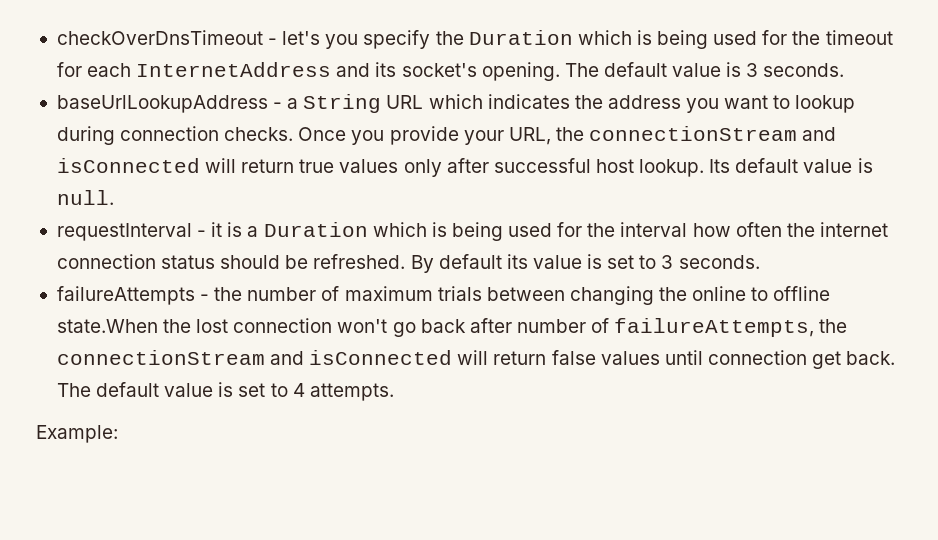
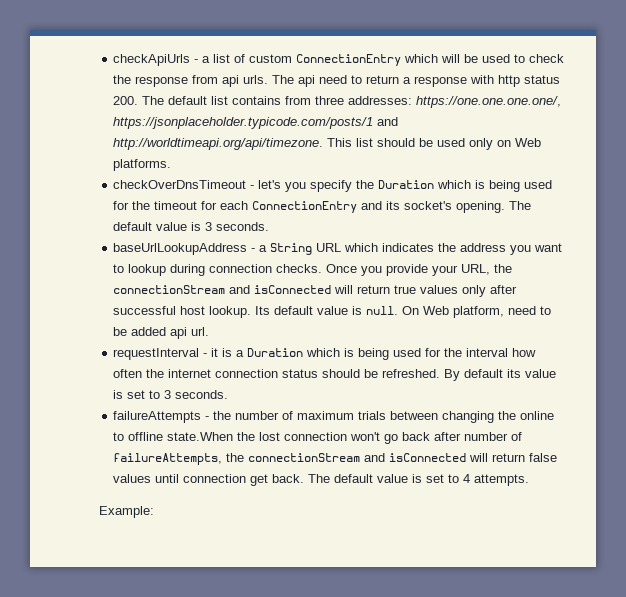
+ checkApiUrls - a list of custom ConnectionEntry which will be used to check the response from api urls. The api need to return a response with http status 200. The default list contains from three addresses: https://one.one.one.one/, https://jsonplaceholder.typicode.com/posts/1 and http://worldtimeapi.org/api/timezone. This list should be used only on Web platforms.
- checkOverDnsTimeout - let's you specify the Duration which is being used for the timeout for each InternetAddress and its socket's opening.
+ checkOverDnsTimeout - let's you specify the Duration which is being used for the timeout for each ConnectionEntry and its socket's opening.
+ On Web platform, need to be added api url.

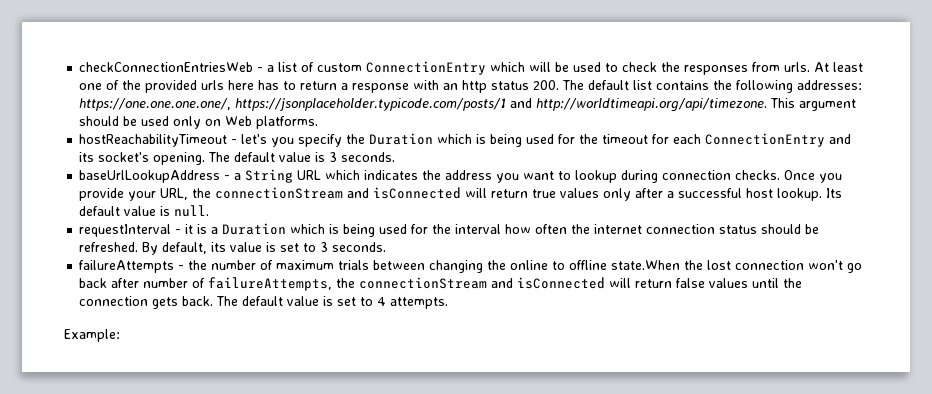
- checkApiUrls - a list of custom ConnectionEntry which will be used to check the response from api urls. The api need to return a response with http status 200. The default list contains from three addresses: https://one.one.one.one/, https://jsonplaceholder.typicode.com/posts/1 and http://worldtimeapi.org/api/timezone. This list should be used only on Web platforms.
+ checkConnectionEntriesWeb - a list of custom ConnectionEntry which will be used to check the responses from urls. At least one of the provided urls here has to return a response with an http status 200. The default list contains the following addresses: https://one.one.one.one/, https://jsonplaceholder.typicode.com/posts/1 and http://worldtimeapi.org/api/timezone. This argument should be used only on Web platforms.
- checkOverDnsTimeout - let's you specify the Duration which is being used for the timeout for each ConnectionEntry and its socket's opening.
+ hostReachabilityTimeout - let's you specify the Duration which is being used for the timeout for each ConnectionEntry and its socket's opening.
- Once you provide your URL, the connectionStream and isConnected will return true values only after successful host lookup.
+ Once you provide your URL, the connectionStream and isConnected will return true values only after a successful host lookup.
- On Web platform, need to be added api url.
- By default its value is set to 3 seconds.
+ By default, its value is set to 3 seconds.
- failureAttempts - the number of maximum trials between changing the online to offline state.When the lost connection won't go back after number of failureAttempts, the connectionStream and isConnected will return false values until connection get back.
+ failureAttempts - the number of maximum trials between changing the online to offline state.When the lost connection won't go back after number of failureAttempts, the connectionStream and isConnected will return false values until the connection gets back.

